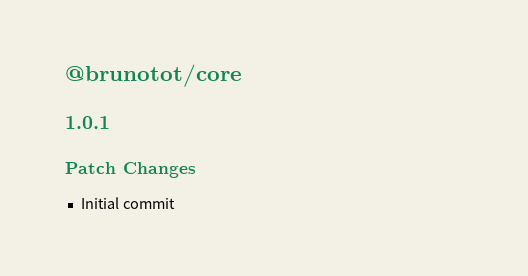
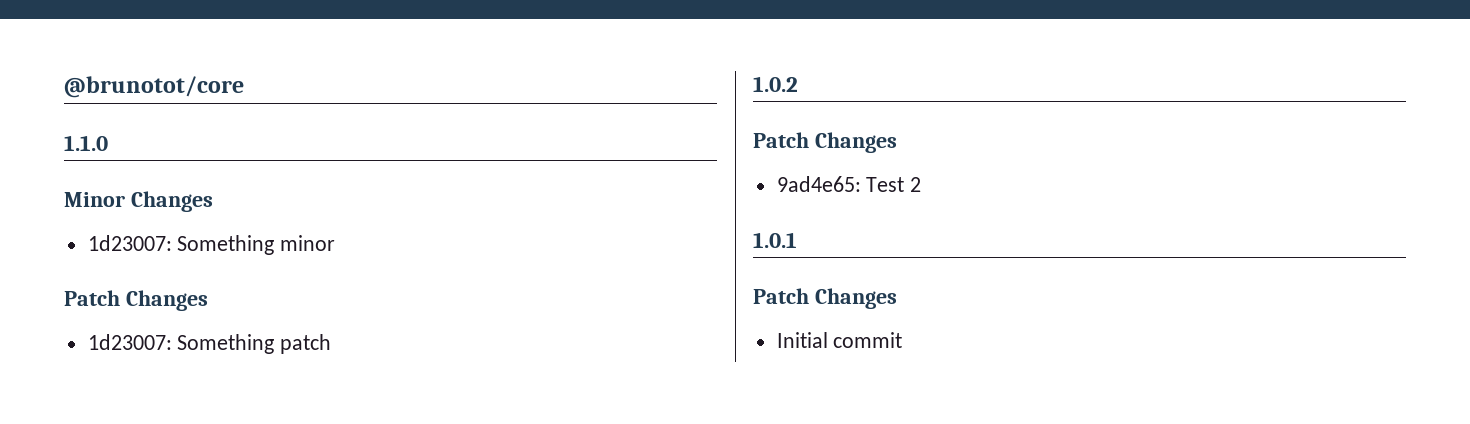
+ 1.1.0
+ Minor Changes
+ 1d23007: Something minor
+ Patch Changes
+ 1d23007: Something patch
+ 1.0.2
+ Patch Changes
+ 9ad4e65: Test 2

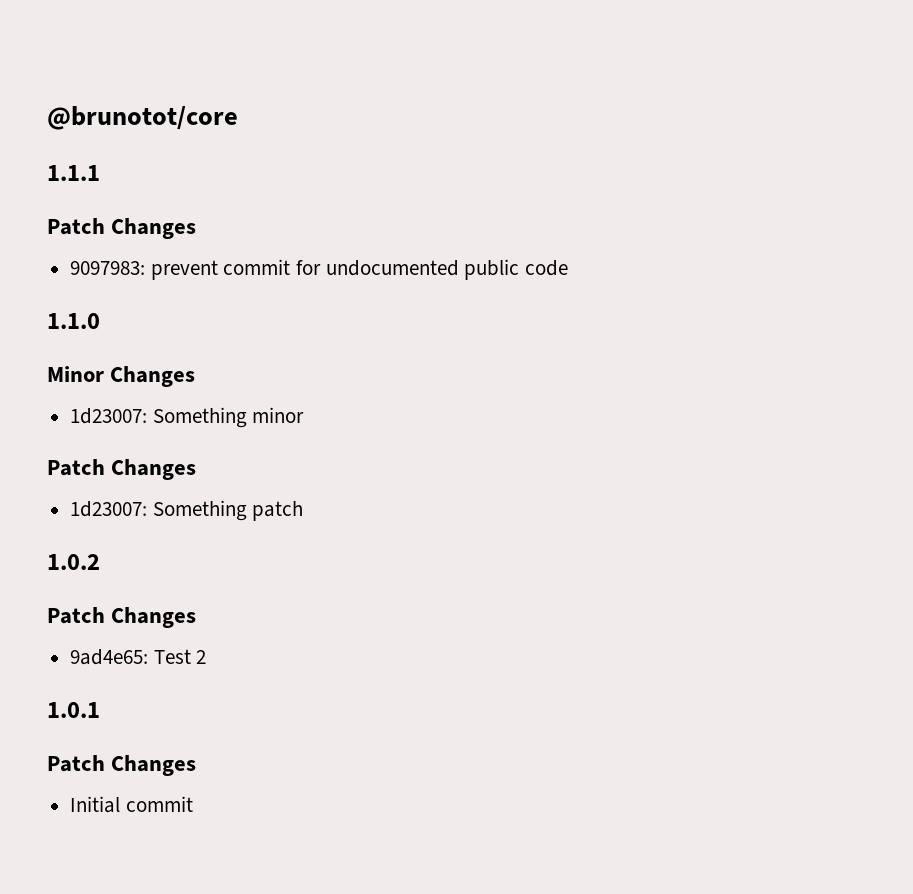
+ 1.1.1
+ Patch Changes
+ 9097983: prevent commit for undocumented public code

